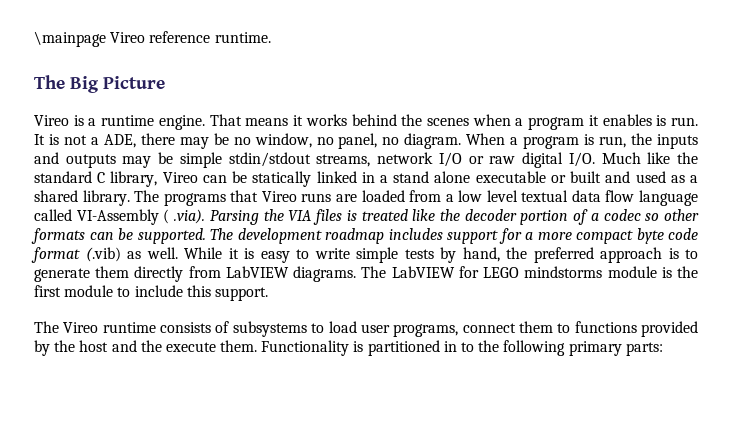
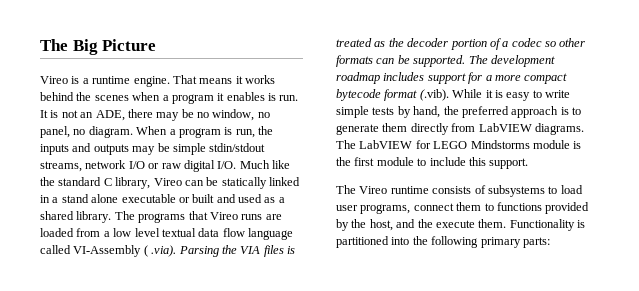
- \mainpage Vireo reference runtime.
- It is not a ADE, there may be no window, no panel, no diagram.
+ It is not an ADE, there may be no window, no panel, no diagram.
- The programs that Vireo runs are loaded from a low level textual data flow language called VI-Assembly ( .via). Parsing the VIA files is treated like the decoder portion of a codec so other formats can be supported.
+ The programs that Vireo runs are loaded from a low level textual data flow language called VI-Assembly ( .via). Parsing the VIA files is treated as the decoder portion of a codec so other formats can be supported.
- The development roadmap includes support for a more compact byte code format (.vib) as well. While it is easy to write simple tests by hand, the preferred approach is to generate them directly from LabVIEW diagrams.
+ The development roadmap includes support for a more compact bytecode format (.vib). While it is easy to write simple tests by hand, the preferred approach is to generate them directly from LabVIEW diagrams.
- The LabVIEW for LEGO mindstorms module is the first module to include this support.
+ The LabVIEW for LEGO Mindstorms module is the first module to include this support.
- The Vireo runtime consists of subsystems to load user programs, connect them to functions provided by the host and the execute them.
+ The Vireo runtime consists of subsystems to load user programs, connect them to functions provided by the host, and the execute them.
- Functionality is partitioned in to the following primary parts:
+ Functionality is partitioned into the following primary parts:

